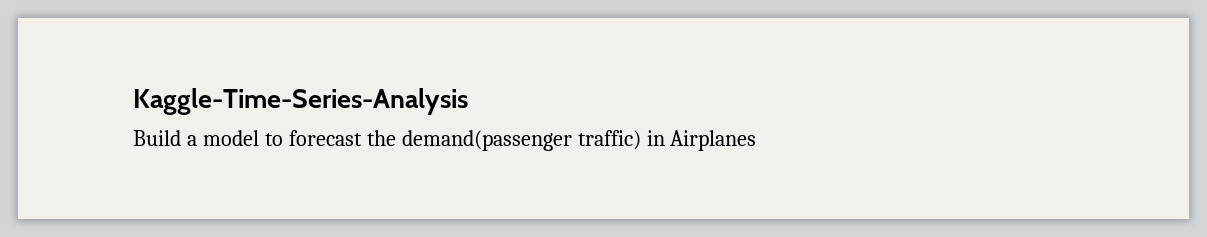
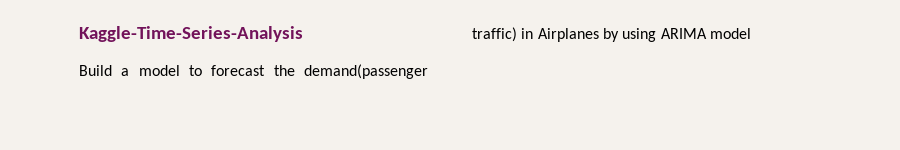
- Build a model to forecast the demand(passenger traffic) in Airplanes
+ Build a model to forecast the demand(passenger traffic) in Airplanes by using ARIMA model

